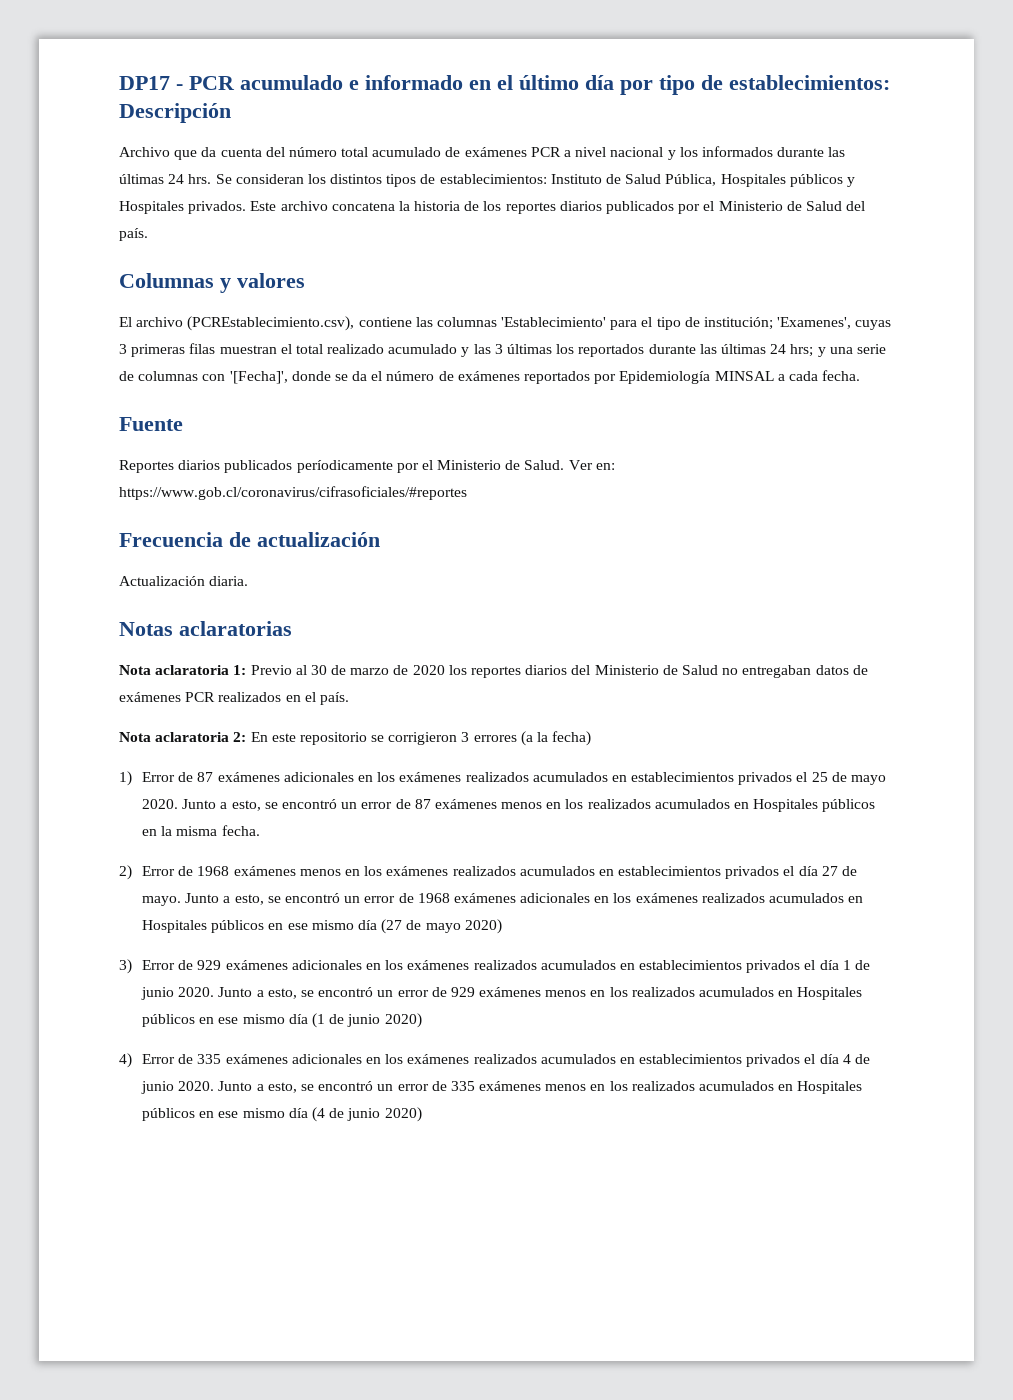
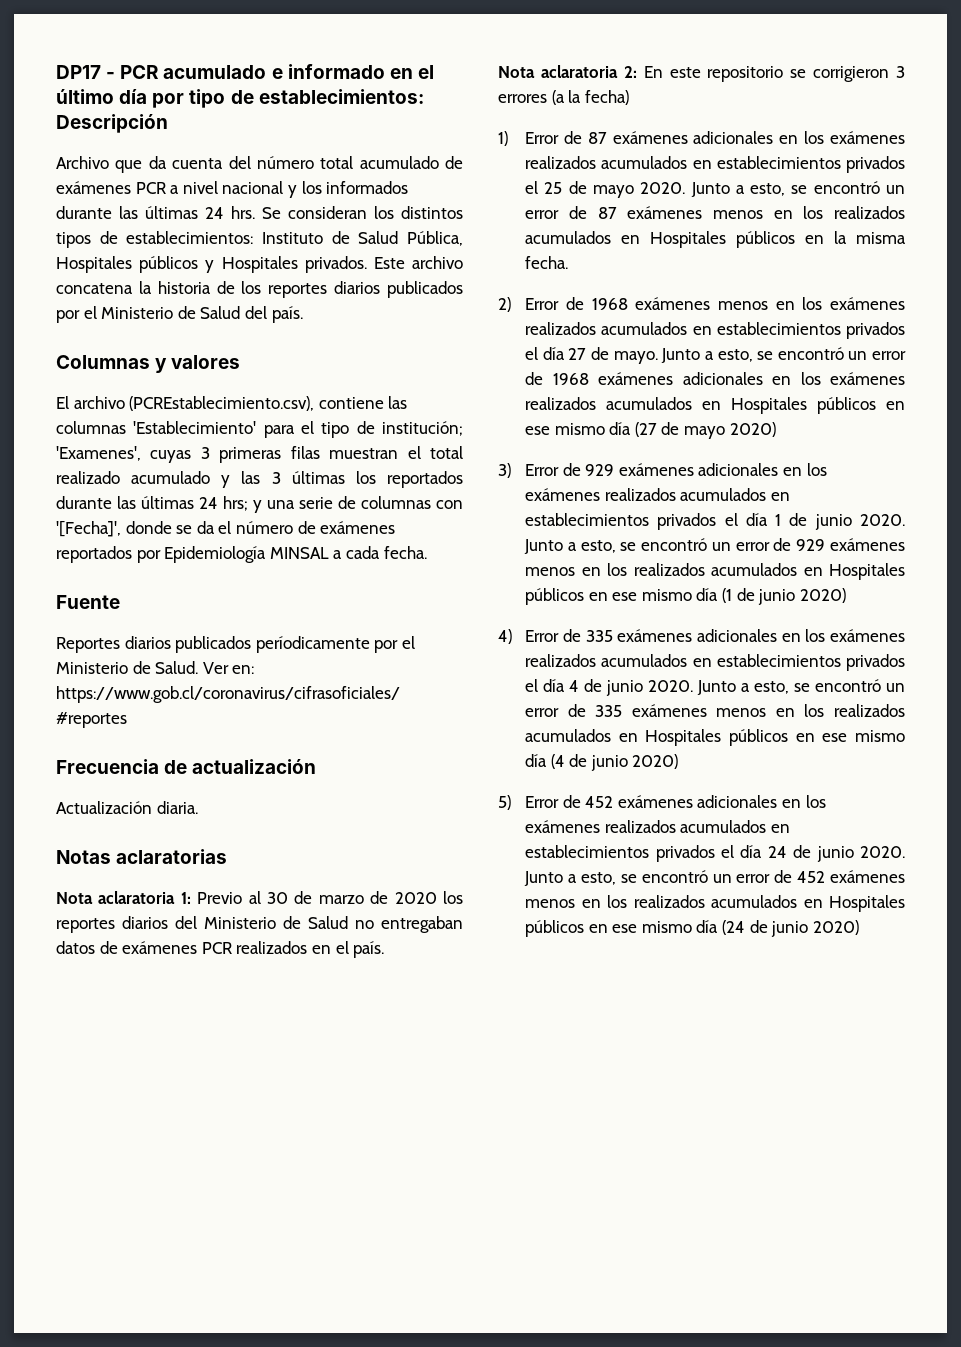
+ 5) Error de 452 exámenes adicionales en los exámenes realizados acumulados en establecimientos privados el día 24 de junio 2020. Junto a esto, se encontró un error de 452 exámenes menos en los realizados acumulados en Hospitales públicos en ese mismo día (24 de junio 2020)

